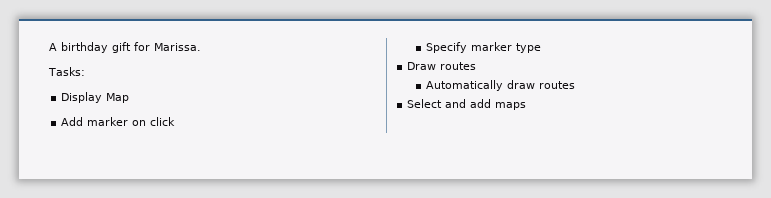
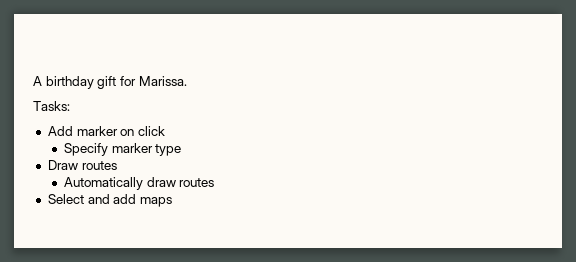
- Display Map

